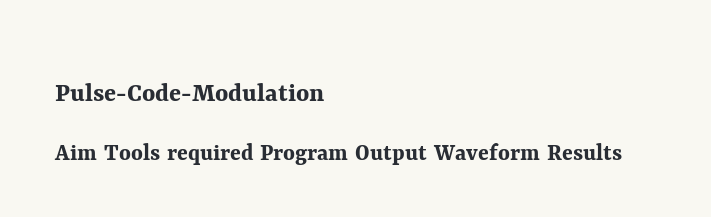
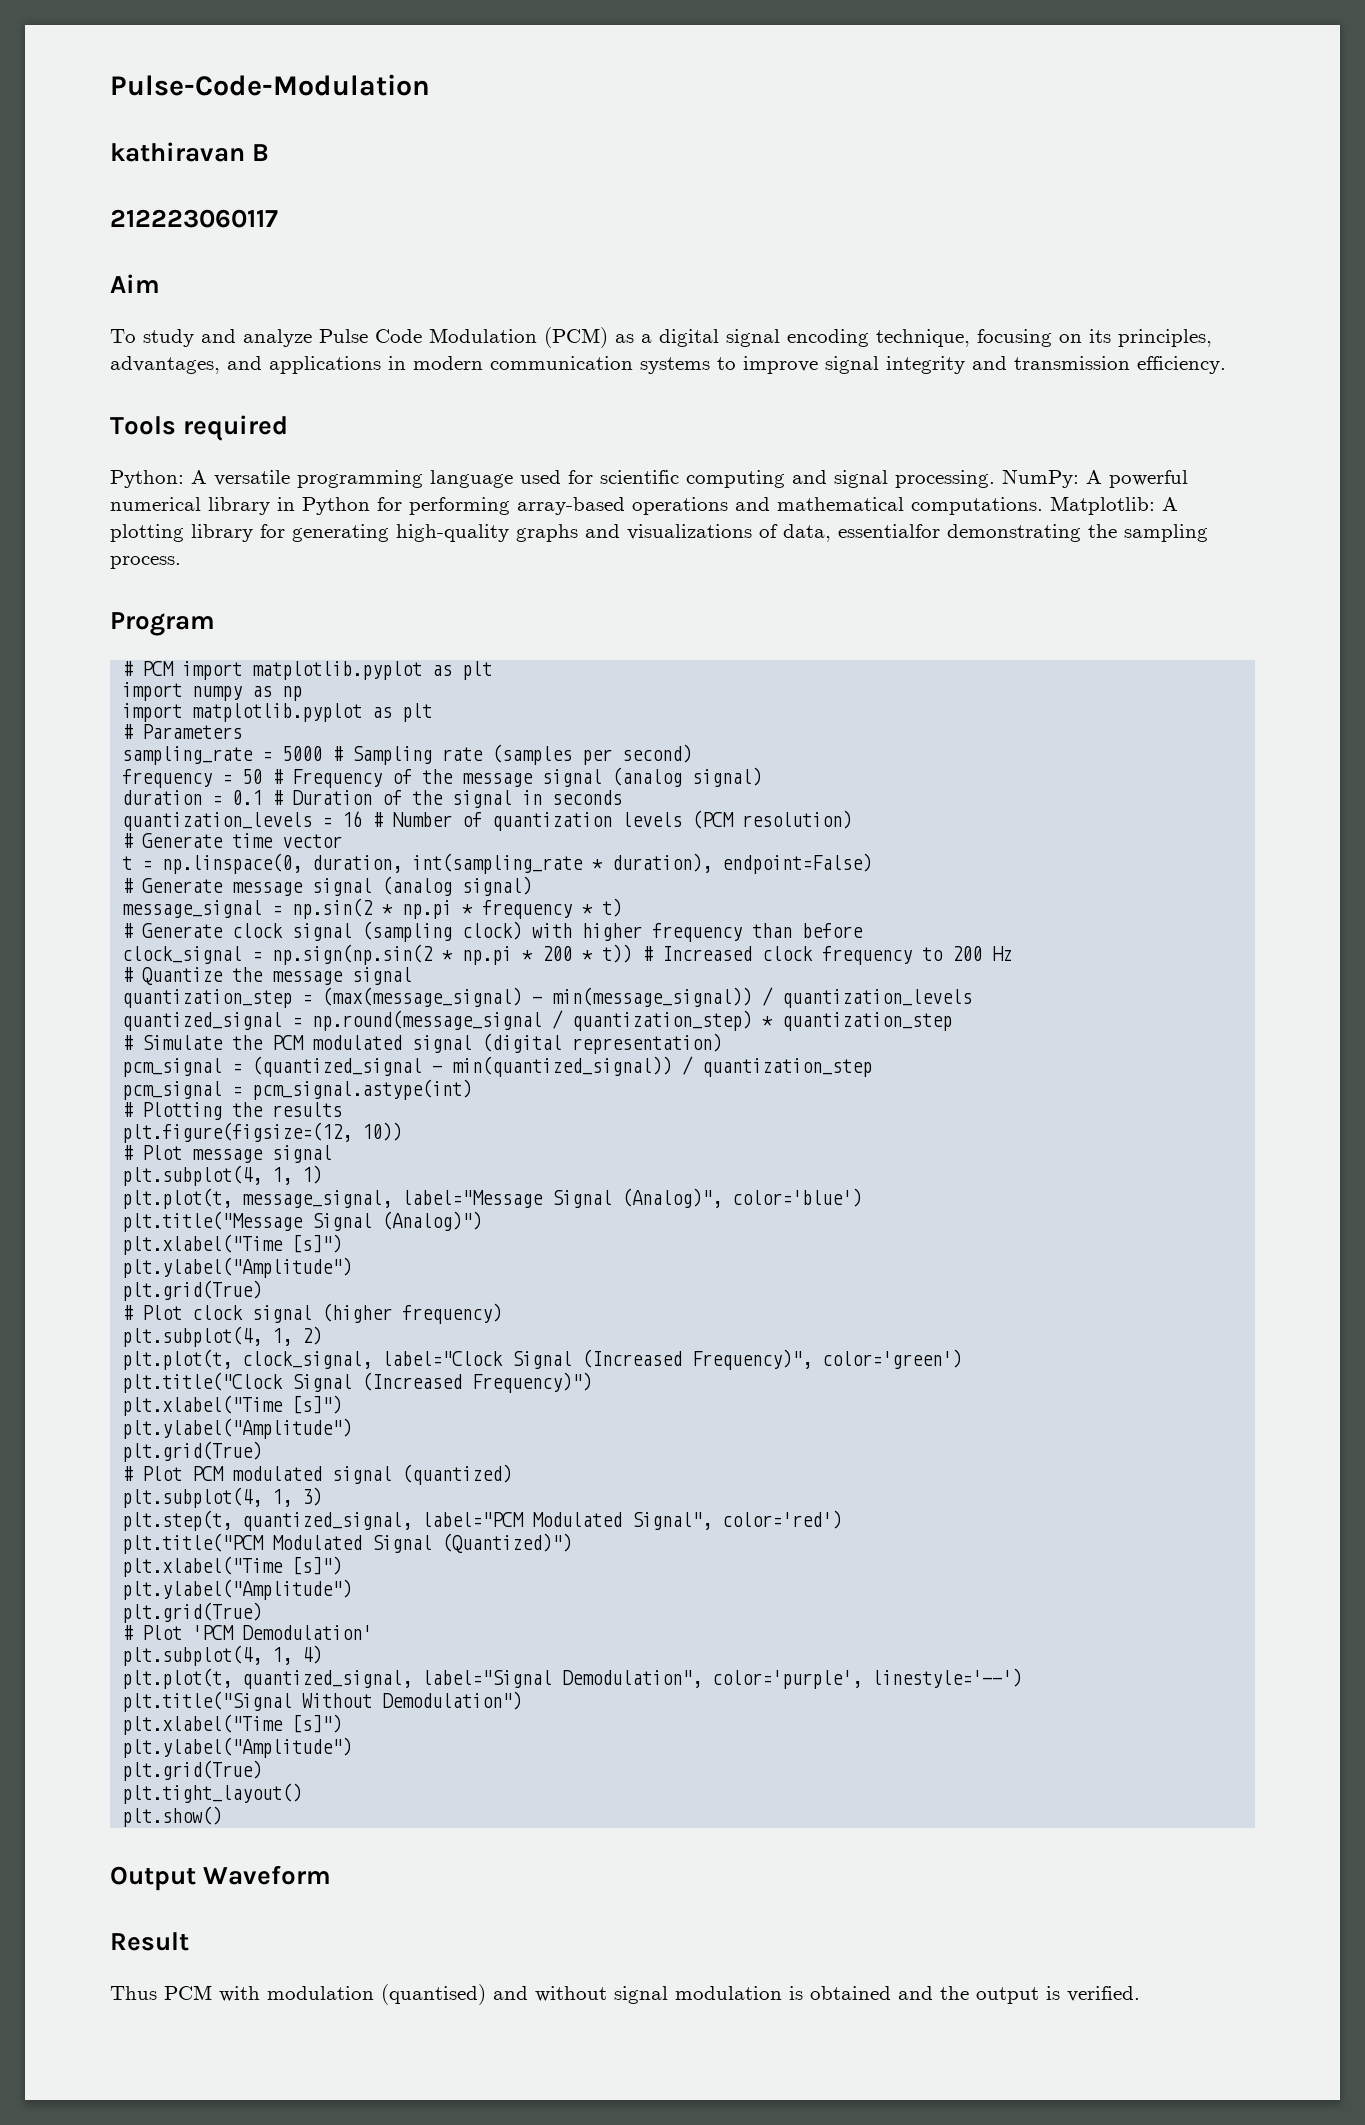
- Aim Tools required Program Output Waveform Results
+ kathiravan B
+ 212223060117
+ Aim
+ To study and analyze Pulse Code Modulation (PCM) as a digital signal encoding technique, focusing on its principles, advantages, and applications in modern communication systems to improve signal integrity and transmission efficiency.
+ Tools required
+ Python: A versatile programming language used for scientific computing and signal processing. NumPy: A powerful numerical library in Python for performing array-based operations and mathematical computations. Matplotlib: A plotting library for generating high-quality graphs and visualizations of data, essentialfor demonstrating the sampling process.
+ Program
+ # PCM import matplotlib.pyplot as plt
+ import numpy as np
+ import matplotlib.pyplot as plt
+ # Parameters
+ sampling_rate = 5000 # Sampling rate (samples per second)
+ frequency = 50 # Frequency of the message signal (analog signal)
+ duration = 0.1 # Duration of the signal in seconds
+ quantization_levels = 16 # Number of quantization levels (PCM resolution)
+ # Generate time vector
+ t = np.linspace(0, duration, int(sampling_rate * duration), endpoint=False)
+ # Generate message signal (analog signal)
+ message_signal = np.sin(2 * np.pi * frequency * t)
+ # Generate clock signal (sampling clock) with higher frequency than before
+ clock_signal = np.sign(np.sin(2 * np.pi * 200 * t)) # Increased clock frequency to 200 Hz
+ # Quantize the message signal
+ quantization_step = (max(message_signal) - min(message_signal)) / quantization_levels
+ quantized_signal = np.round(message_signal / quantization_step) * quantization_step
+ # Simulate the PCM modulated signal (digital representation)
+ pcm_signal = (quantized_signal - min(quantized_signal)) / quantization_step
+ pcm_signal = pcm_signal.astype(int)
+ # Plotting the results
+ plt.figure(figsize=(12, 10))
+ # Plot message signal
+ plt.subplot(4, 1, 1)
+ plt.plot(t, message_signal, label="Message Signal (Analog)", color='blue')
+ plt.title("Message Signal (Analog)")
+ plt.xlabel("Time [s]")
+ plt.ylabel("Amplitude")
+ plt.grid(True)
+ # Plot clock signal (higher frequency)
+ plt.subplot(4, 1, 2)
+ plt.plot(t, clock_signal, label="Clock Signal (Increased Frequency)", color='green')
+ plt.title("Clock Signal (Increased Frequency)")
+ plt.xlabel("Time [s]")
+ plt.ylabel("Amplitude")
+ plt.grid(True)
+ # Plot PCM modulated signal (quantized)
+ plt.subplot(4, 1, 3)
+ plt.step(t, quantized_signal, label="PCM Modulated Signal", color='red')
+ plt.title("PCM Modulated Signal (Quantized)")
+ plt.xlabel("Time [s]")
+ plt.ylabel("Amplitude")
+ plt.grid(True)
+ # Plot 'PCM Demodulation'
+ plt.subplot(4, 1, 4)
+ plt.plot(t, quantized_signal, label="Signal Demodulation", color='purple', linestyle='--')
+ plt.title("Signal Without Demodulation")
+ plt.xlabel("Time [s]")
+ plt.ylabel("Amplitude")
+ plt.grid(True)
+ plt.tight_layout()
+ plt.show()
+ Output Waveform
+ Result
+ Thus PCM with modulation (quantised) and without signal modulation is obtained and the output is verified.

